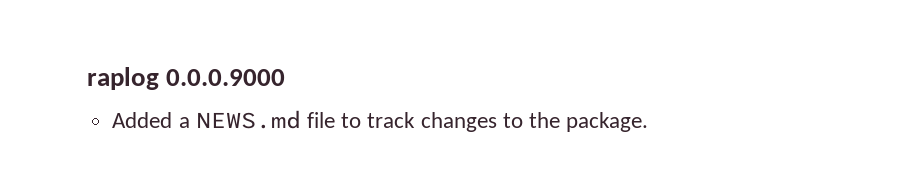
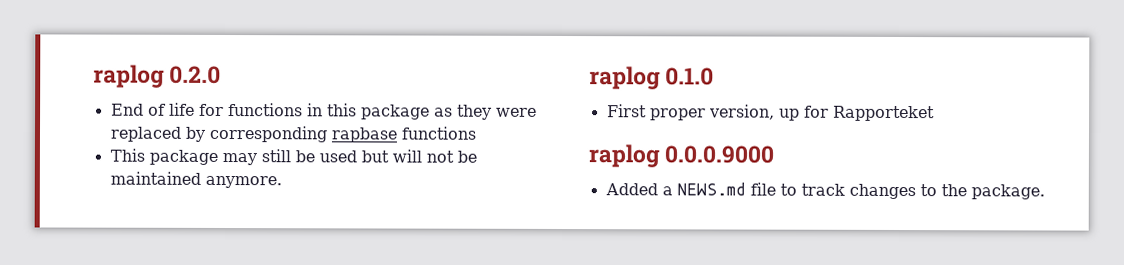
+ raplog 0.2.0
+ End of life for functions in this package as they were replaced by corresponding rapbase functions
+ This package may still be used but will not be maintained anymore.
+ raplog 0.1.0
+ First proper version, up for Rapporteket

